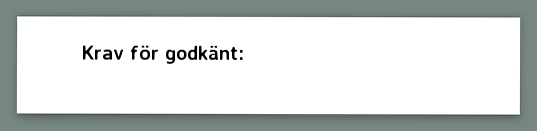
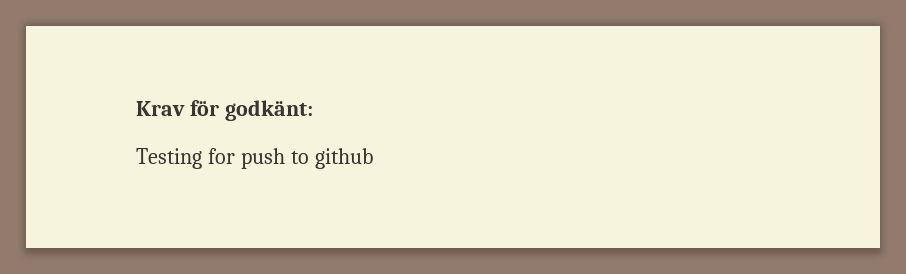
+ Testing for push to github

